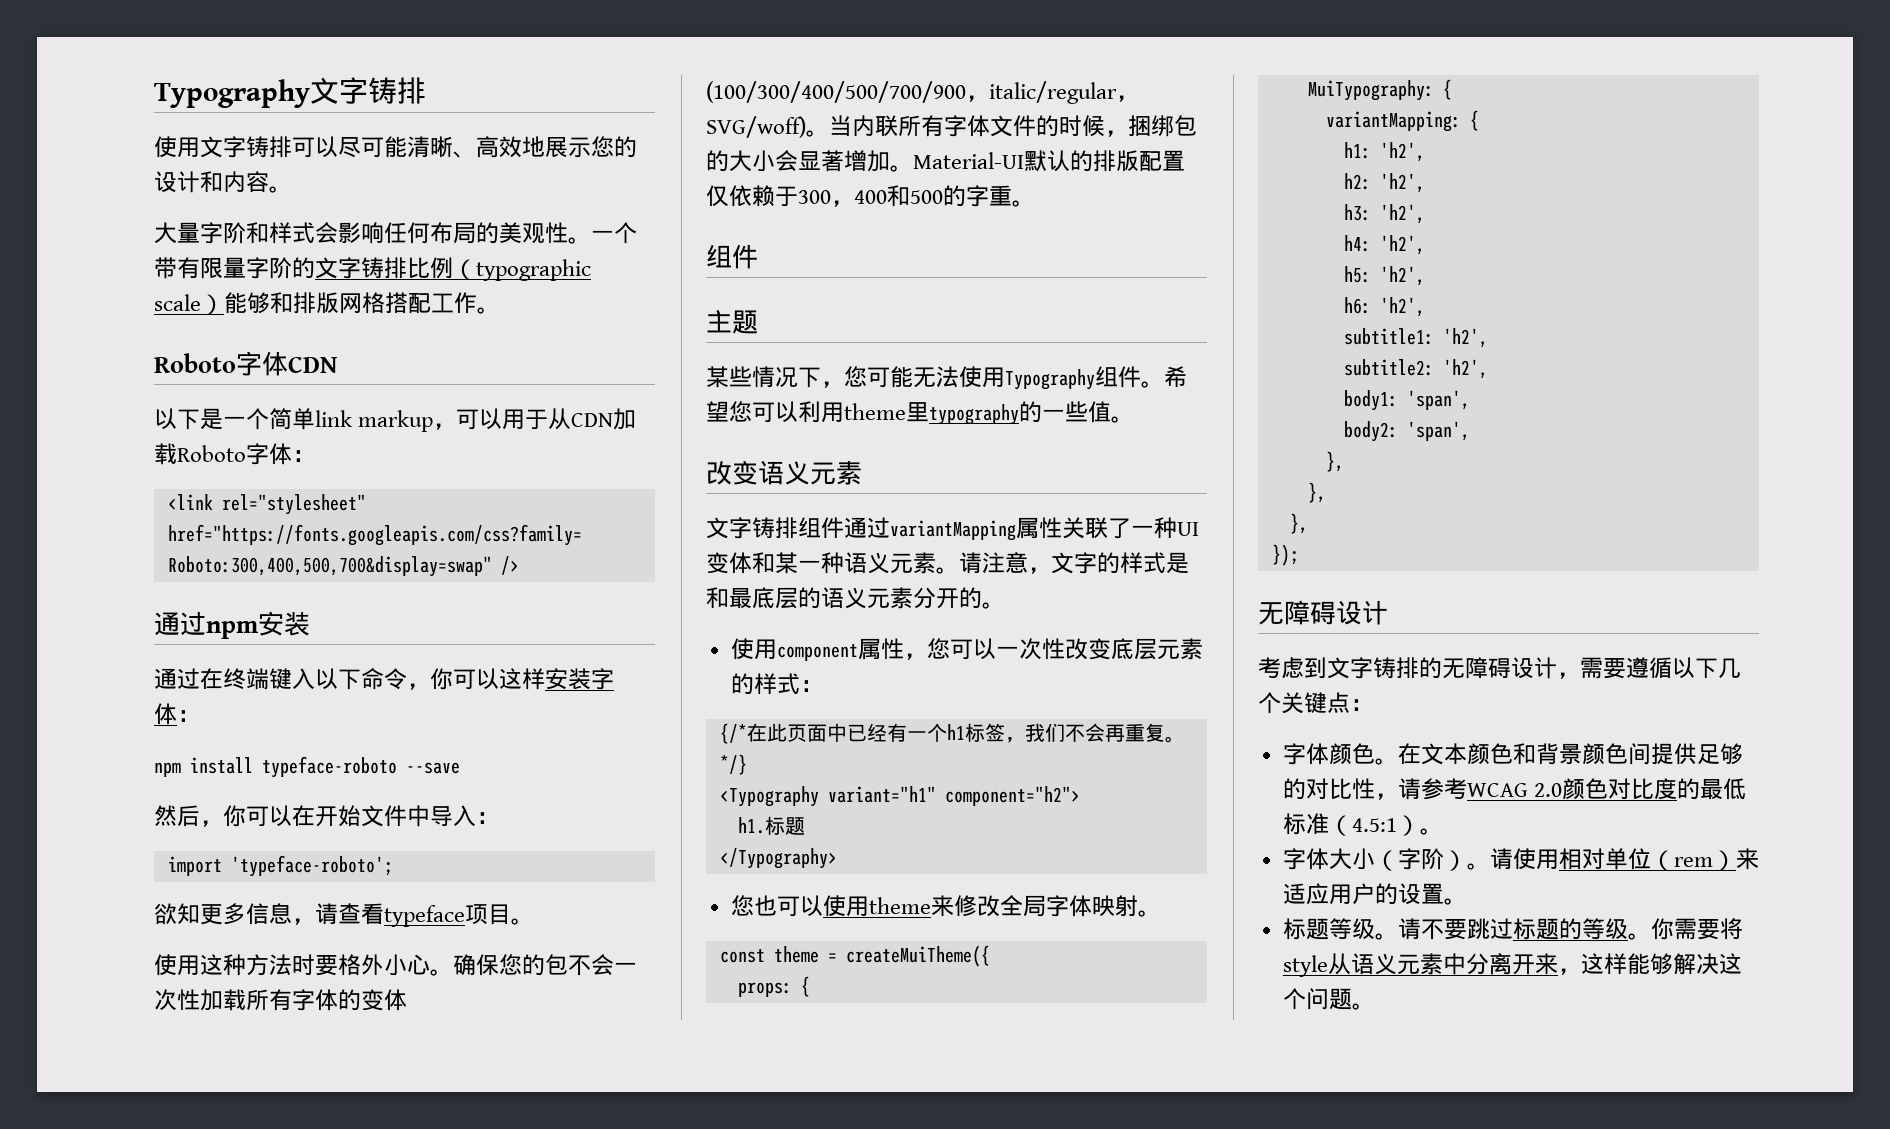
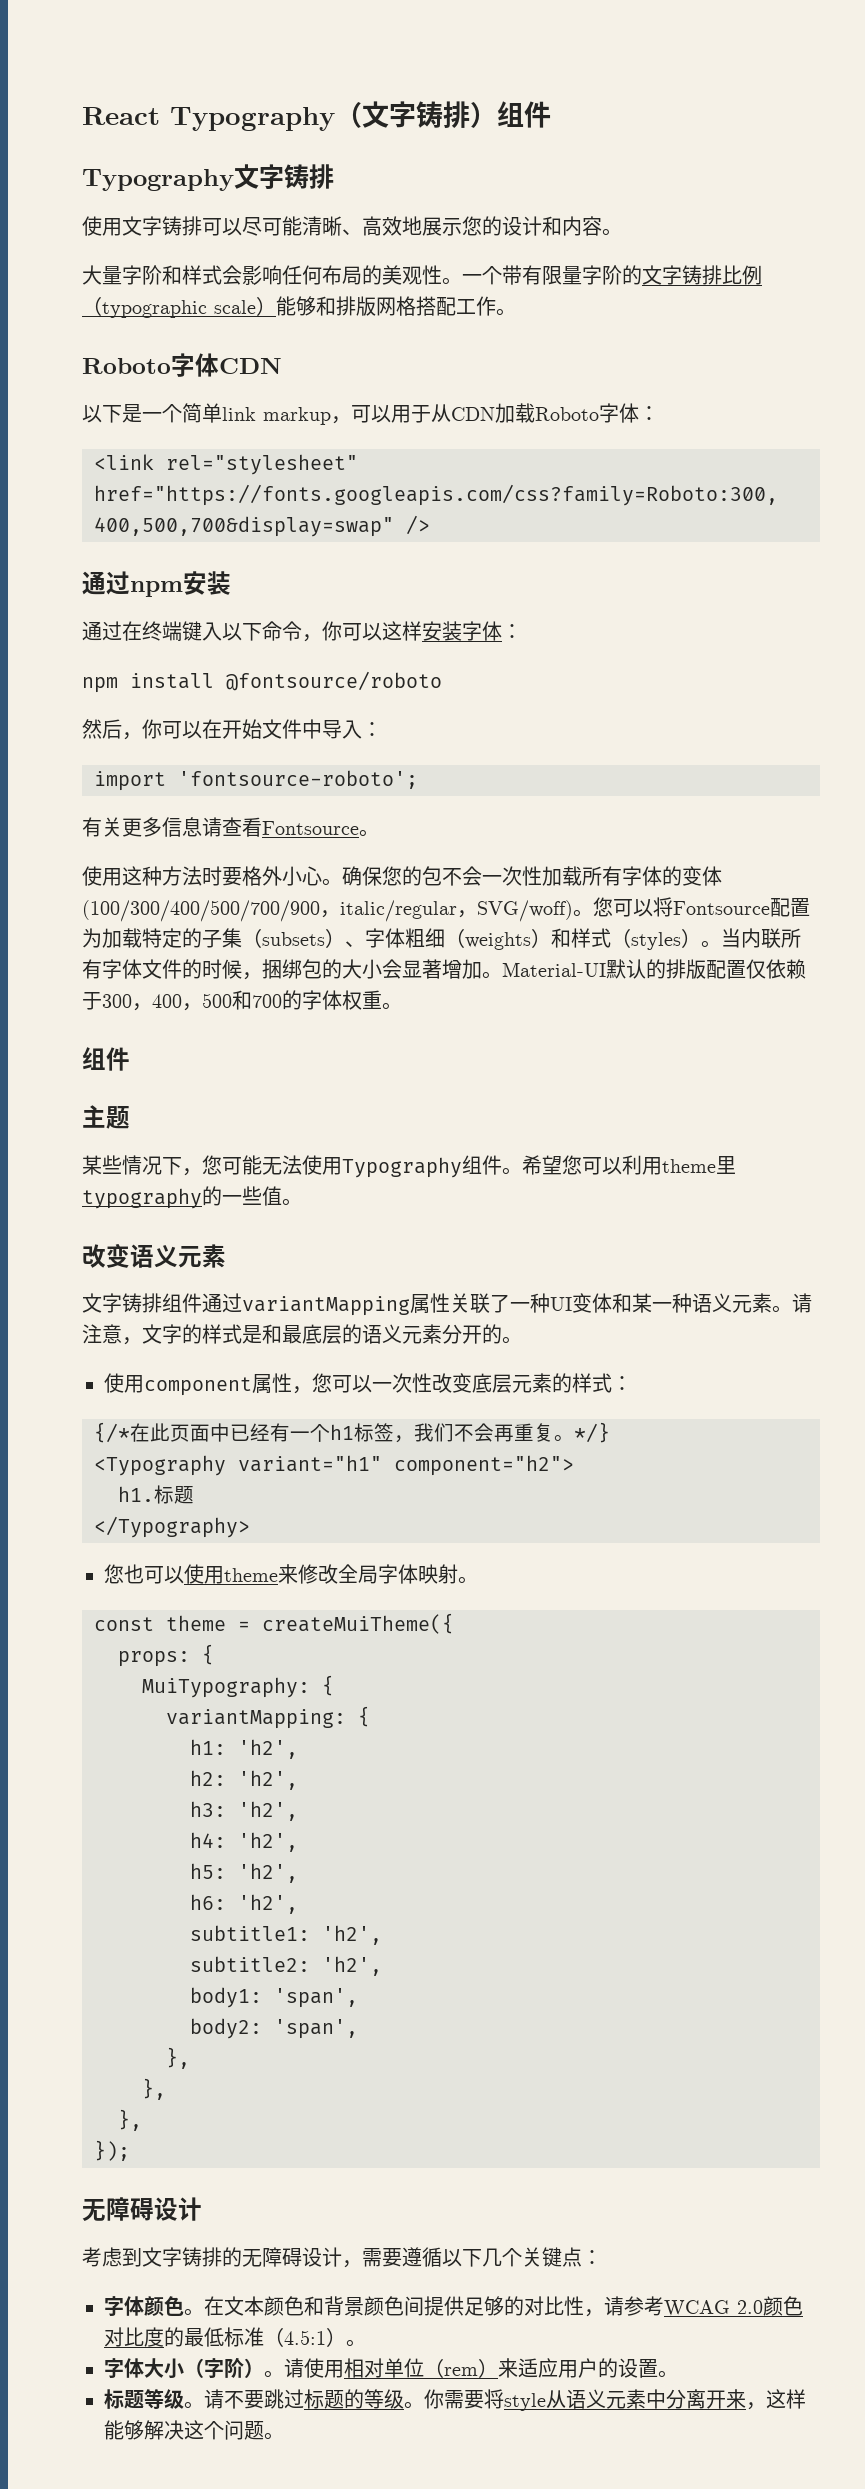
+ React Typography（文字铸排）组件
- npm install typeface-roboto --save
+ npm install @fontsource/roboto
- import 'typeface-roboto';
- 欲知更多信息，请查看typeface项目。
+ import 'fontsource-roboto';
+ 有关更多信息请查看Fontsource。
+ 您可以将Fontsource配置为加载特定的子集（subsets）、字体粗细（weights）和样式（styles）。
- Material-UI默认的排版配置仅依赖于300，400和500的字重。
+ Material-UI默认的排版配置仅依赖于300，400，500和700的字体权重。

